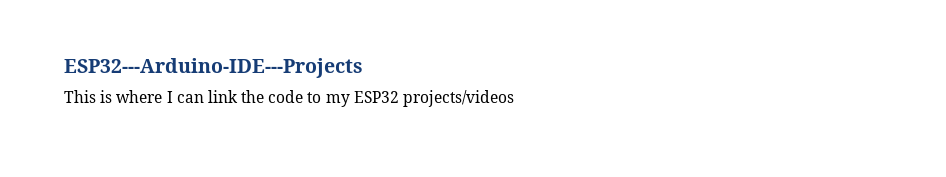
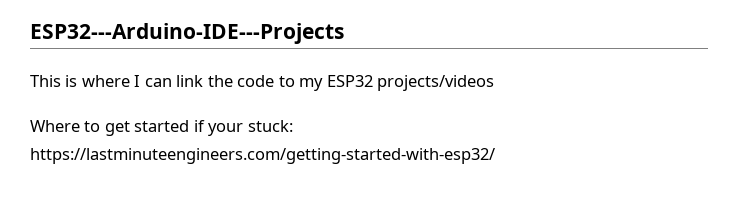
+ Where to get started if your stuck: https://lastminuteengineers.com/getting-started-with-esp32/

